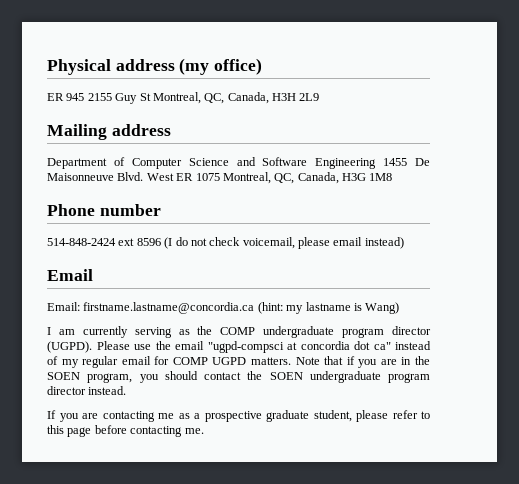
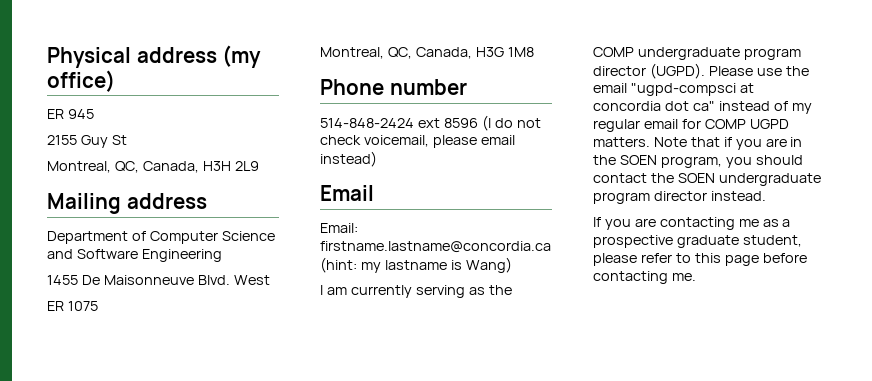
- ER 945 2155 Guy St Montreal, QC, Canada, H3H 2L9
+ ER 945
+ 2155 Guy St
+ Montreal, QC, Canada, H3H 2L9
- Department of Computer Science and Software Engineering 1455 De Maisonneuve Blvd.
+ Department of Computer Science and Software Engineering
+ 1455 De Maisonneuve Blvd.
- West ER 1075 Montreal, QC, Canada, H3G 1M8
+ West
+ ER 1075
+ Montreal, QC, Canada, H3G 1M8

